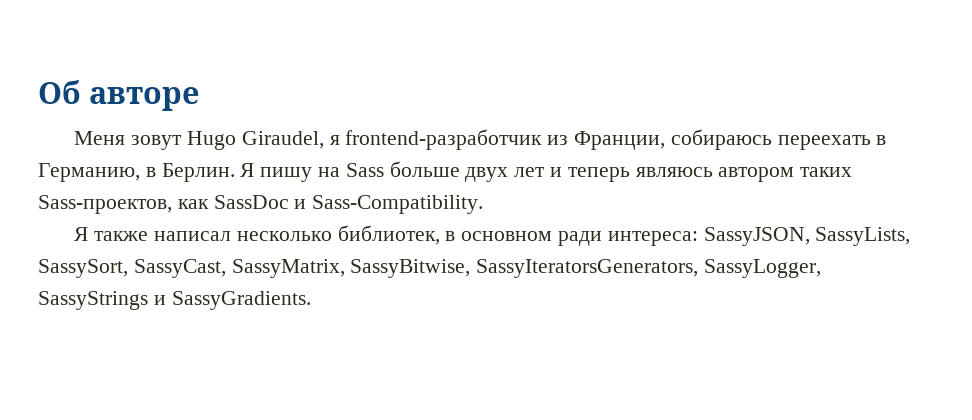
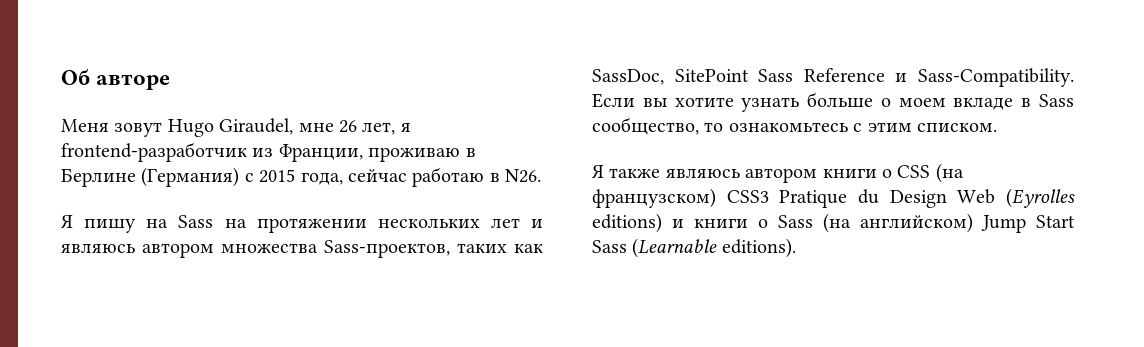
- Меня зовут Hugo Giraudel, я frontend-разработчик из Франции, собираюсь переехать в Германию, в Берлин. Я пишу на Sass больше двух лет и теперь являюсь автором таких Sass-проектов, как SassDoc и Sass-Compatibility.
- Я также написал несколько библиотек, в основном ради интереса: SassyJSON, SassyLists, SassySort, SassyCast, SassyMatrix, SassyBitwise, SassyIteratorsGenerators, SassyLogger, SassyStrings и SassyGradients.
+ Меня зовут Hugo Giraudel, мне 26 лет, я frontend-разработчик из Франции, проживаю в Берлине (Германия) с 2015 года, сейчас работаю в N26.
+ Я пишу на Sass на протяжении нескольких лет и являюсь автором множества Sass-проектов, таких как SassDoc, SitePoint Sass Reference и Sass-Compatibility. Если вы хотите узнать больше о моем вкладе в Sass сообщество, то ознакомьтесь с этим списком.
+ Я также являюсь автором книги о CSS (на французском) CSS3 Pratique du Design Web (Eyrolles editions) и книги о Sass (на английском) Jump Start Sass (Learnable editions).

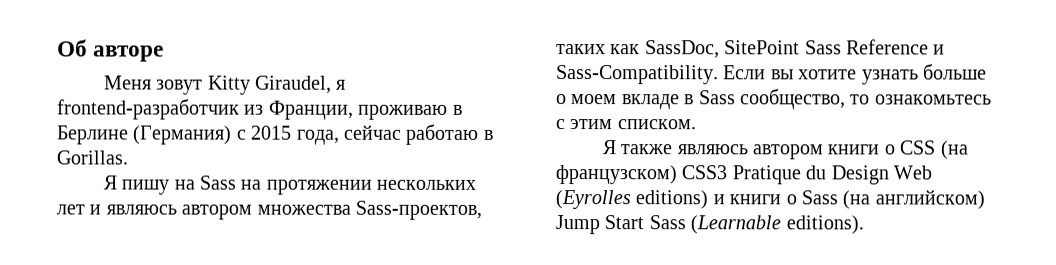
- Меня зовут Hugo Giraudel, мне 26 лет, я frontend-разработчик из Франции, проживаю в Берлине (Германия) с 2015 года, сейчас работаю в N26.
+ Меня зовут Kitty Giraudel, я frontend-разработчик из Франции, проживаю в Берлине (Германия) с 2015 года, сейчас работаю в Gorillas.

